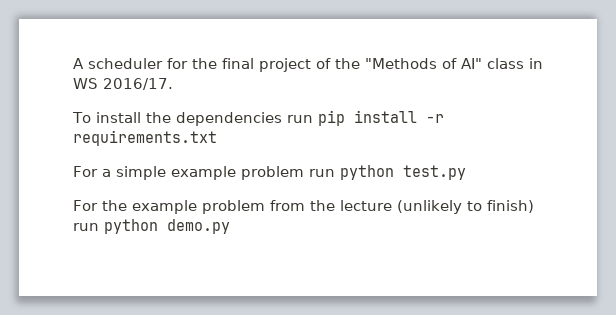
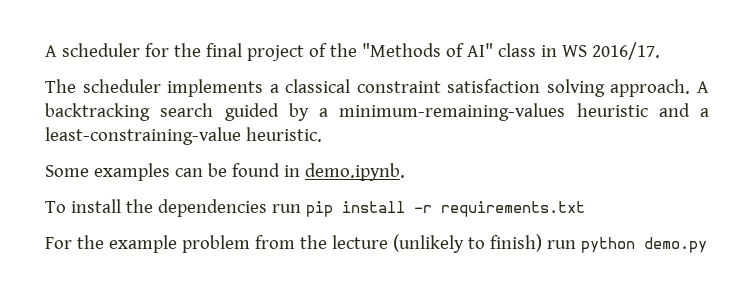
+ The scheduler implements a classical constraint satisfaction solving approach. A backtracking search guided by a minimum-remaining-values heuristic and a least-constraining-value heuristic.
+ Some examples can be found in demo.ipynb.
- For a simple example problem run python test.py

